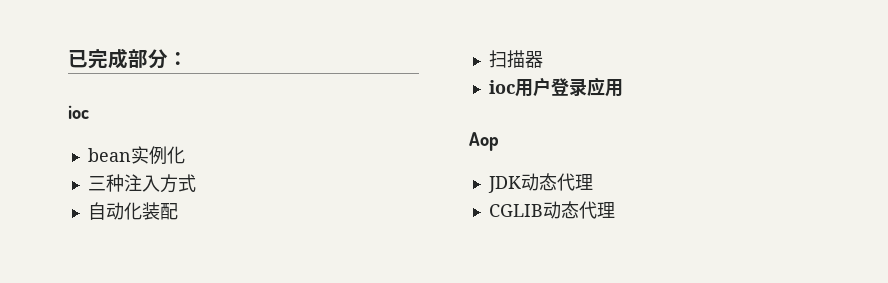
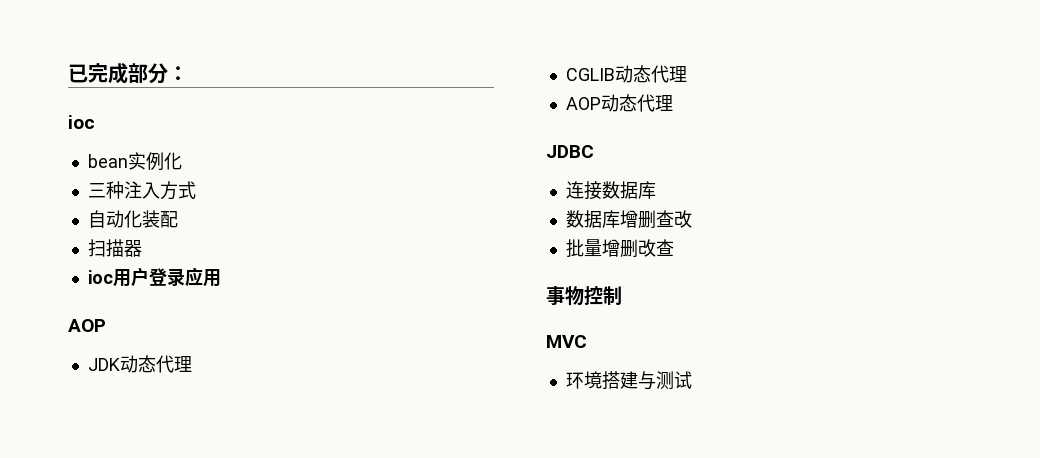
  ioc用户登录应用
- Aop
+ AOP
+ AOP动态代理
+ JDBC
+ 连接数据库
+ 数据库增删查改
+ 批量增删改查
+ 事物控制
+ MVC
+ 环境搭建与测试

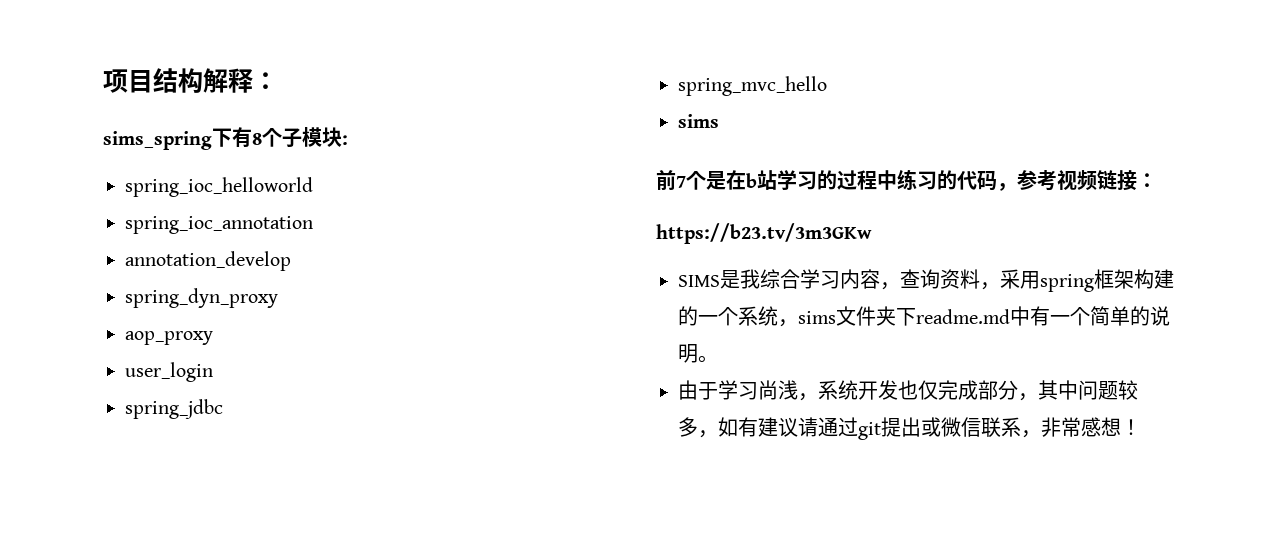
- 已完成部分：
- ioc
- bean实例化
- 三种注入方式
- 自动化装配
- 扫描器
- ioc用户登录应用
- AOP
- JDK动态代理
- CGLIB动态代理
- AOP动态代理
- JDBC
- 连接数据库
- 数据库增删查改
- 批量增删改查
- 事物控制
- MVC
- 环境搭建与测试
+ 项目结构解释：
+ sims_spring下有8个子模块:
+ spring_ioc_helloworld
+ spring_ioc_annotation
+ annotation_develop
+ spring_dyn_proxy
+ aop_proxy
+ user_login
+ spring_jdbc
+ spring_mvc_hello
+ sims
+ 前7个是在b站学习的过程中练习的代码，参考视频链接：
+ https://b23.tv/3m3GKw
+ SIMS是我综合学习内容，查询资料，采用spring框架构建的一个系统，sims文件夹下readme.md中有一个简单的说明。
+ 由于学习尚浅，系统开发也仅完成部分，其中问题较多，如有建议请通过git提出或微信联系，非常感想！

